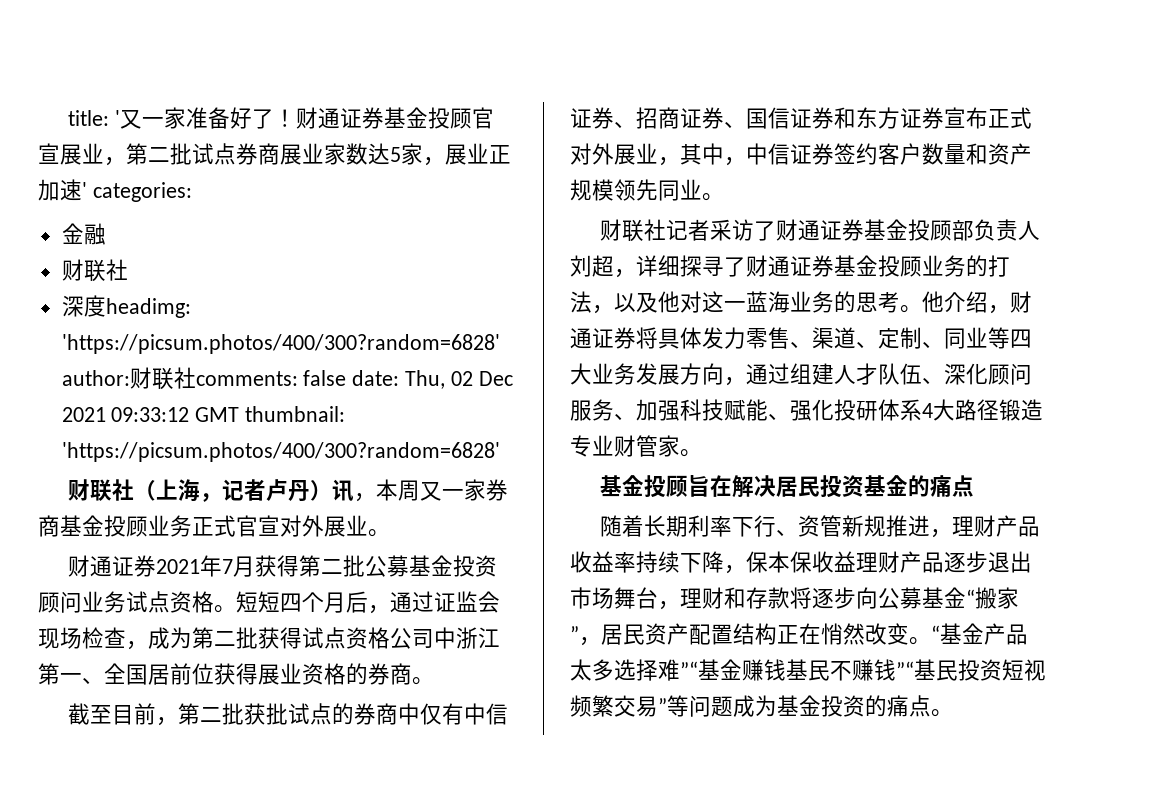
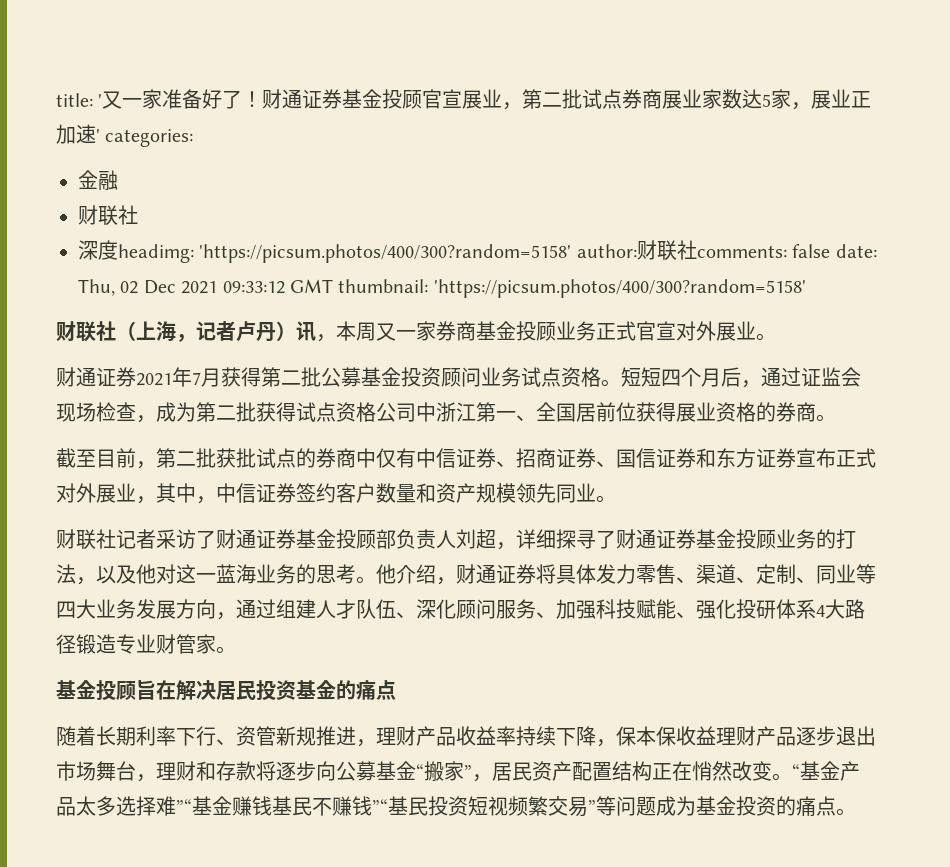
- 深度headimg: 'https://picsum.photos/400/300?random=6828' author:财联社comments: false date: Thu, 02 Dec 2021 09:33:12 GMT thumbnail: 'https://picsum.photos/400/300?random=6828'
+ 深度headimg: 'https://picsum.photos/400/300?random=5158' author:财联社comments: false date: Thu, 02 Dec 2021 09:33:12 GMT thumbnail: 'https://picsum.photos/400/300?random=5158'

